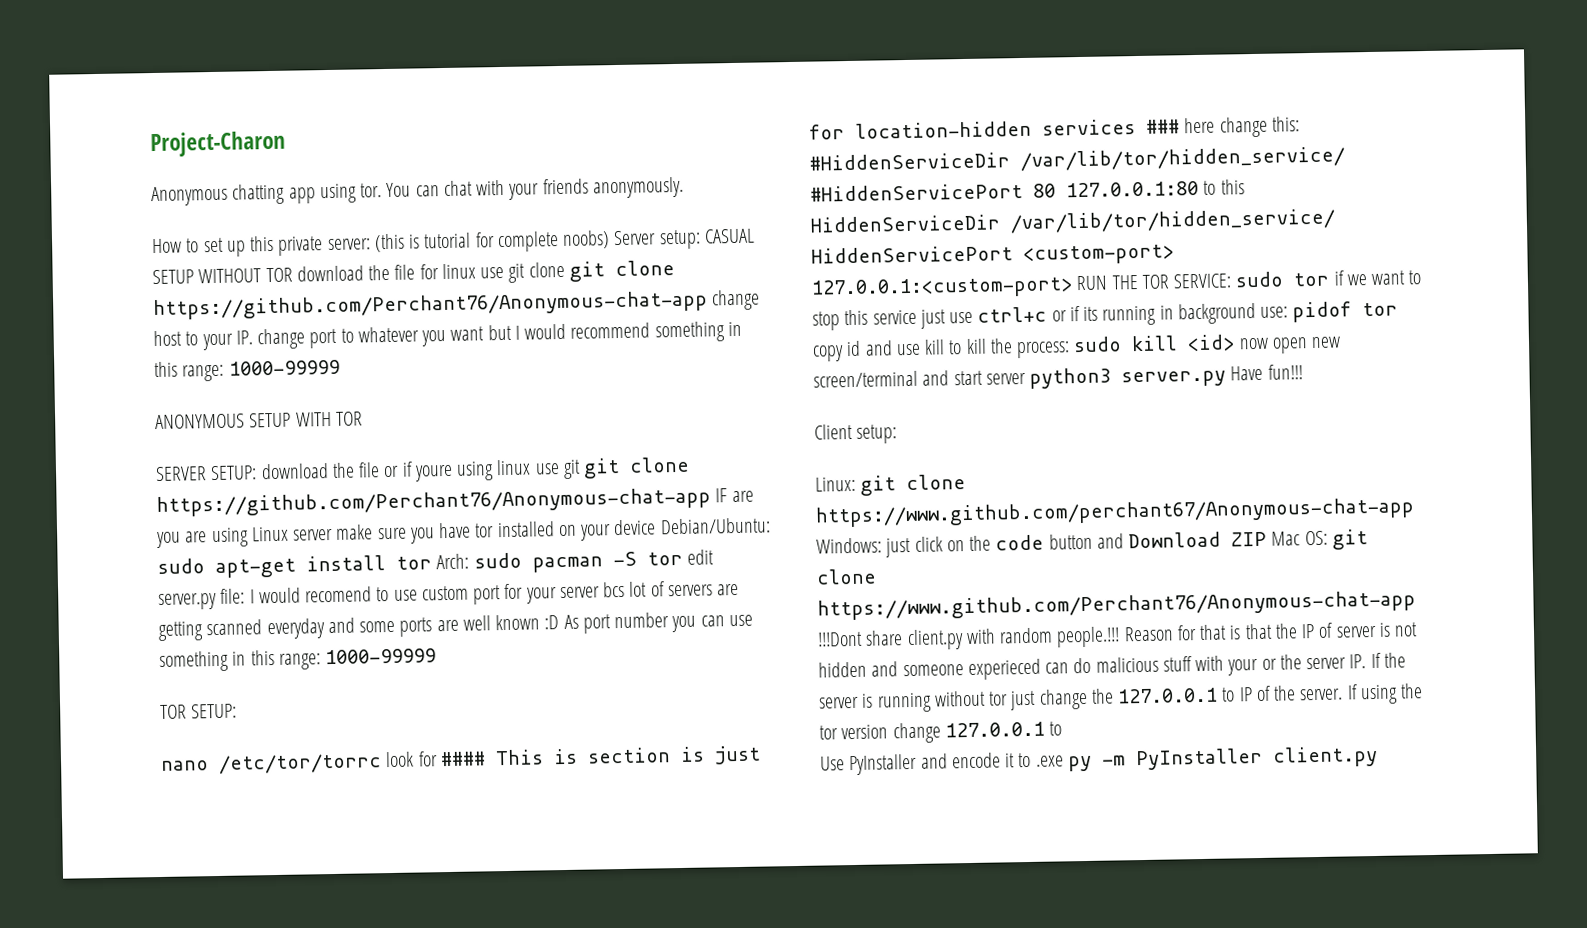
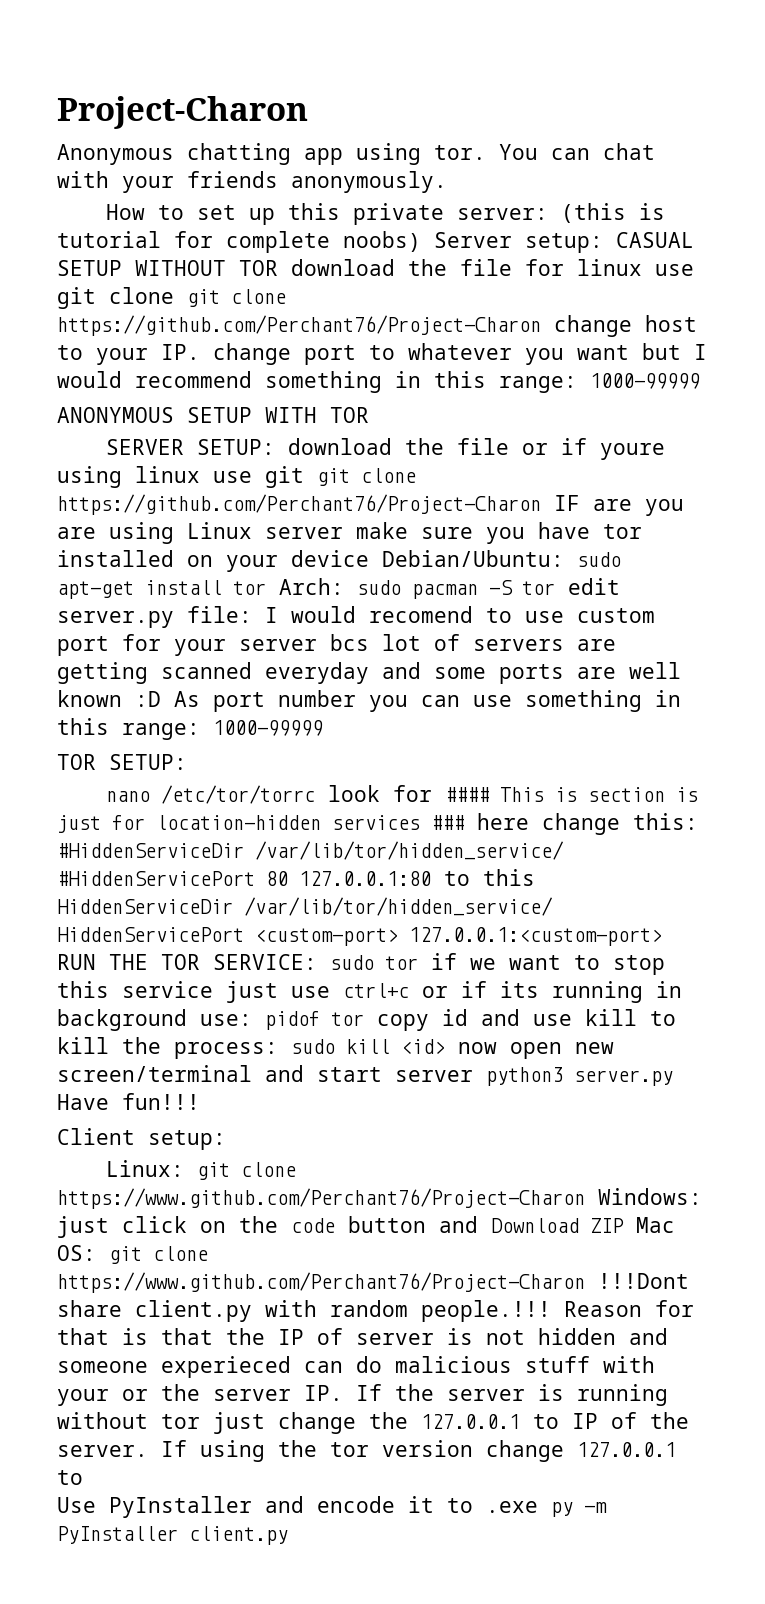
- How to set up this private server: (this is tutorial for complete noobs) Server setup: CASUAL SETUP WITHOUT TOR download the file for linux use git clone git clone https://github.com/Perchant76/Anonymous-chat-app change host to your IP. change port to whatever you want but I would recommend something in this range: 1000-99999
+ How to set up this private server: (this is tutorial for complete noobs) Server setup: CASUAL SETUP WITHOUT TOR download the file for linux use git clone git clone https://github.com/Perchant76/Project-Charon change host to your IP. change port to whatever you want but I would recommend something in this range: 1000-99999
- download the file or if youre using linux use git git clone https://github.com/Perchant76/Anonymous-chat-app IF are you are using Linux server make sure you have tor installed on your device Debian/Ubuntu:
+ download the file or if youre using linux use git git clone https://github.com/Perchant76/Project-Charon IF are you are using Linux server make sure you have tor installed on your device Debian/Ubuntu:
- Linux: git clone https://www.github.com/perchant67/Anonymous-chat-app Windows: just click on the code button and Download ZIP Mac OS: git clone https://www.github.com/Perchant76/Anonymous-chat-app !!!Dont share client.py with random people.!!!
+ Linux: git clone https://www.github.com/Perchant76/Project-Charon Windows: just click on the code button and Download ZIP Mac OS: git clone https://www.github.com/Perchant76/Project-Charon !!!Dont share client.py with random people.!!!

